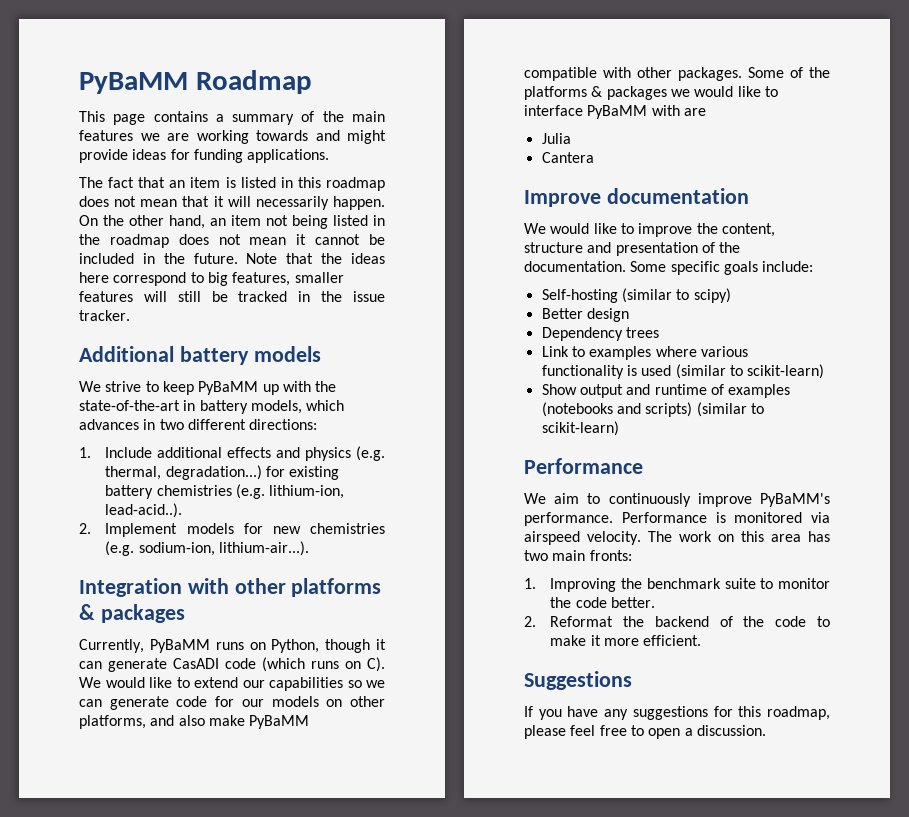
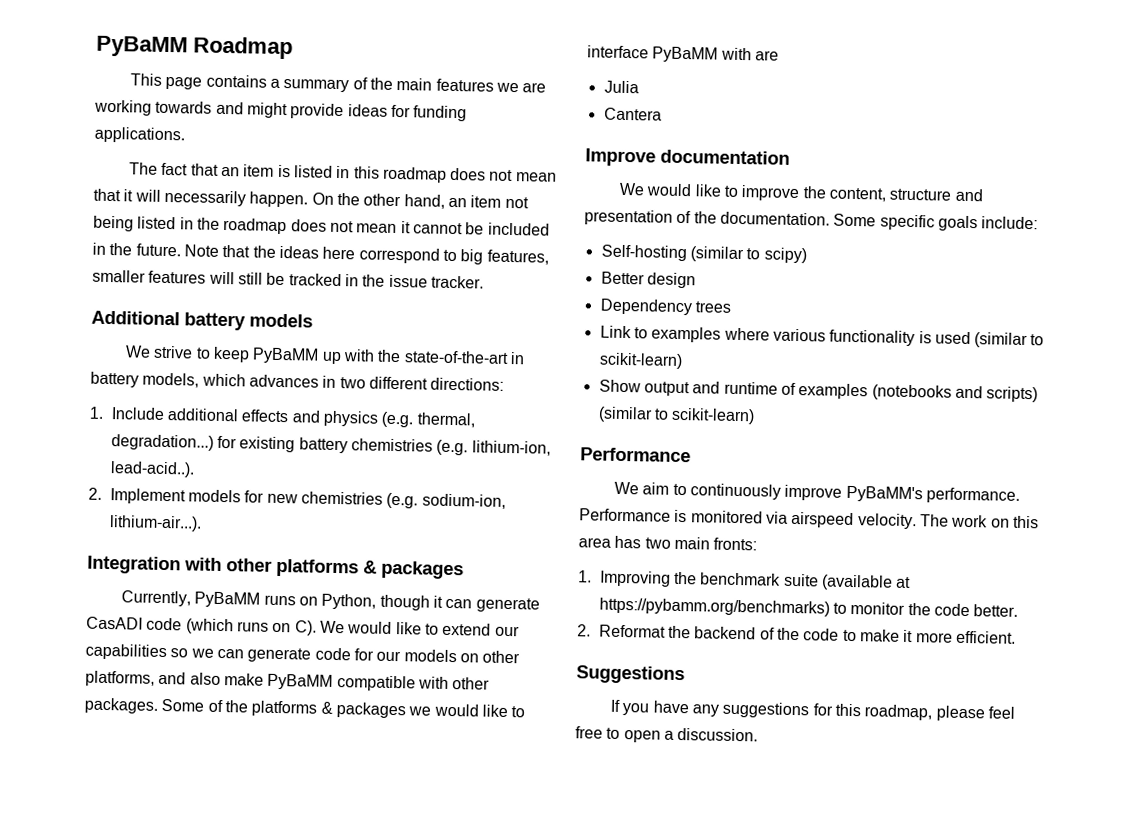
- 1. Improving the benchmark suite to monitor the code better.
+ 1. Improving the benchmark suite (available at https://pybamm.org/benchmarks) to monitor the code better.

